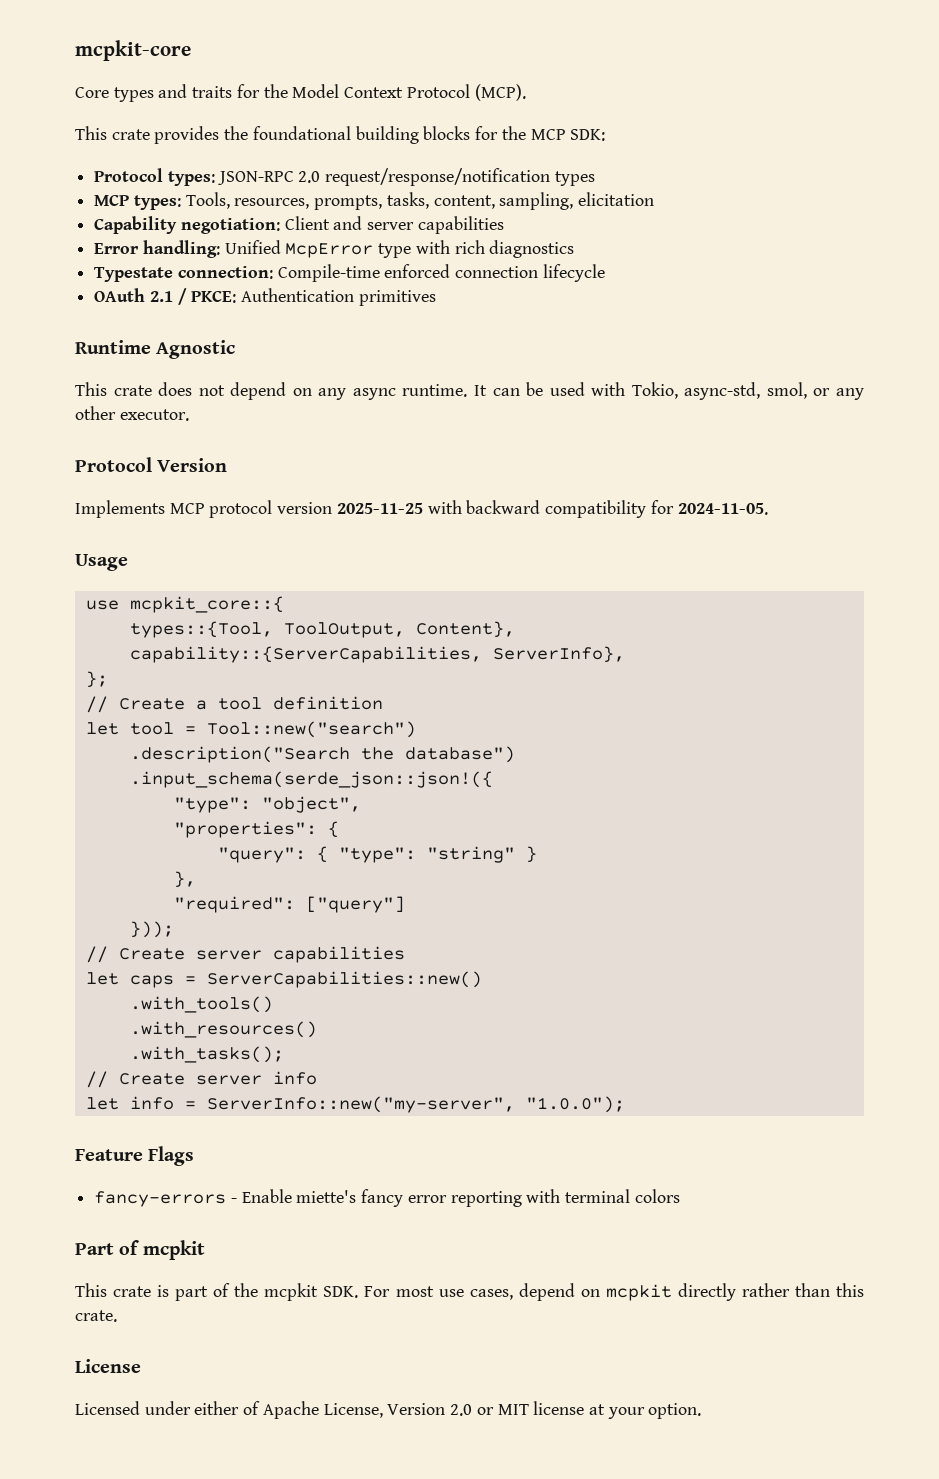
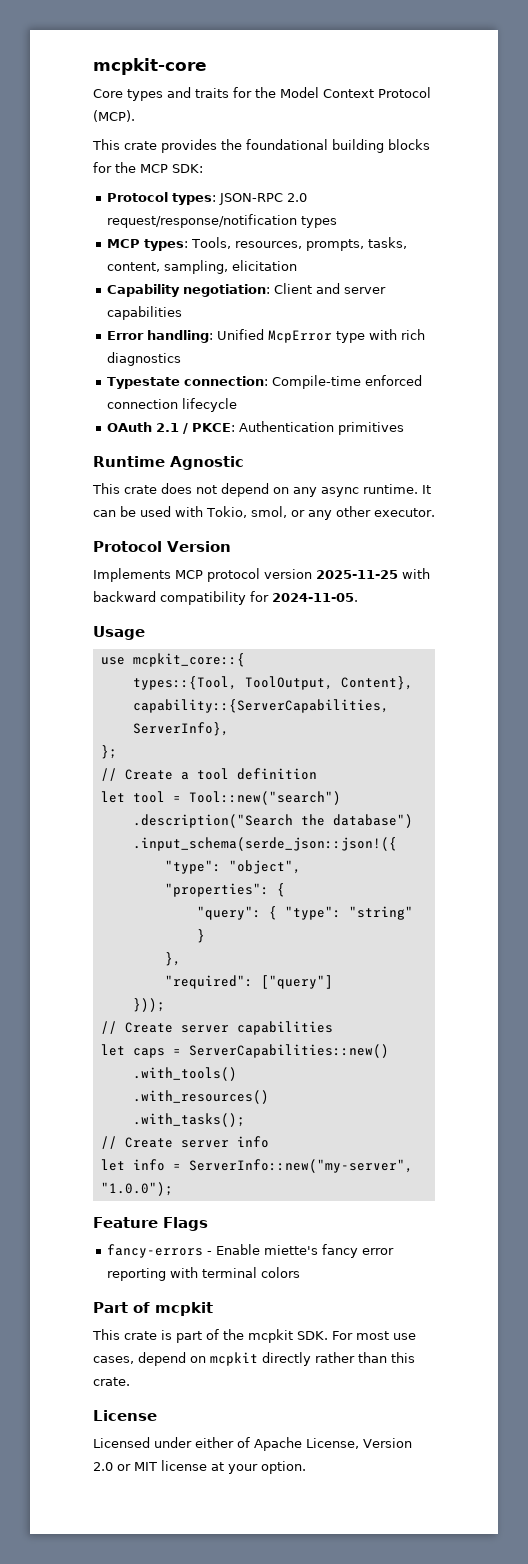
- It can be used with Tokio, async-std, smol, or any other executor.
+ It can be used with Tokio, smol, or any other executor.

